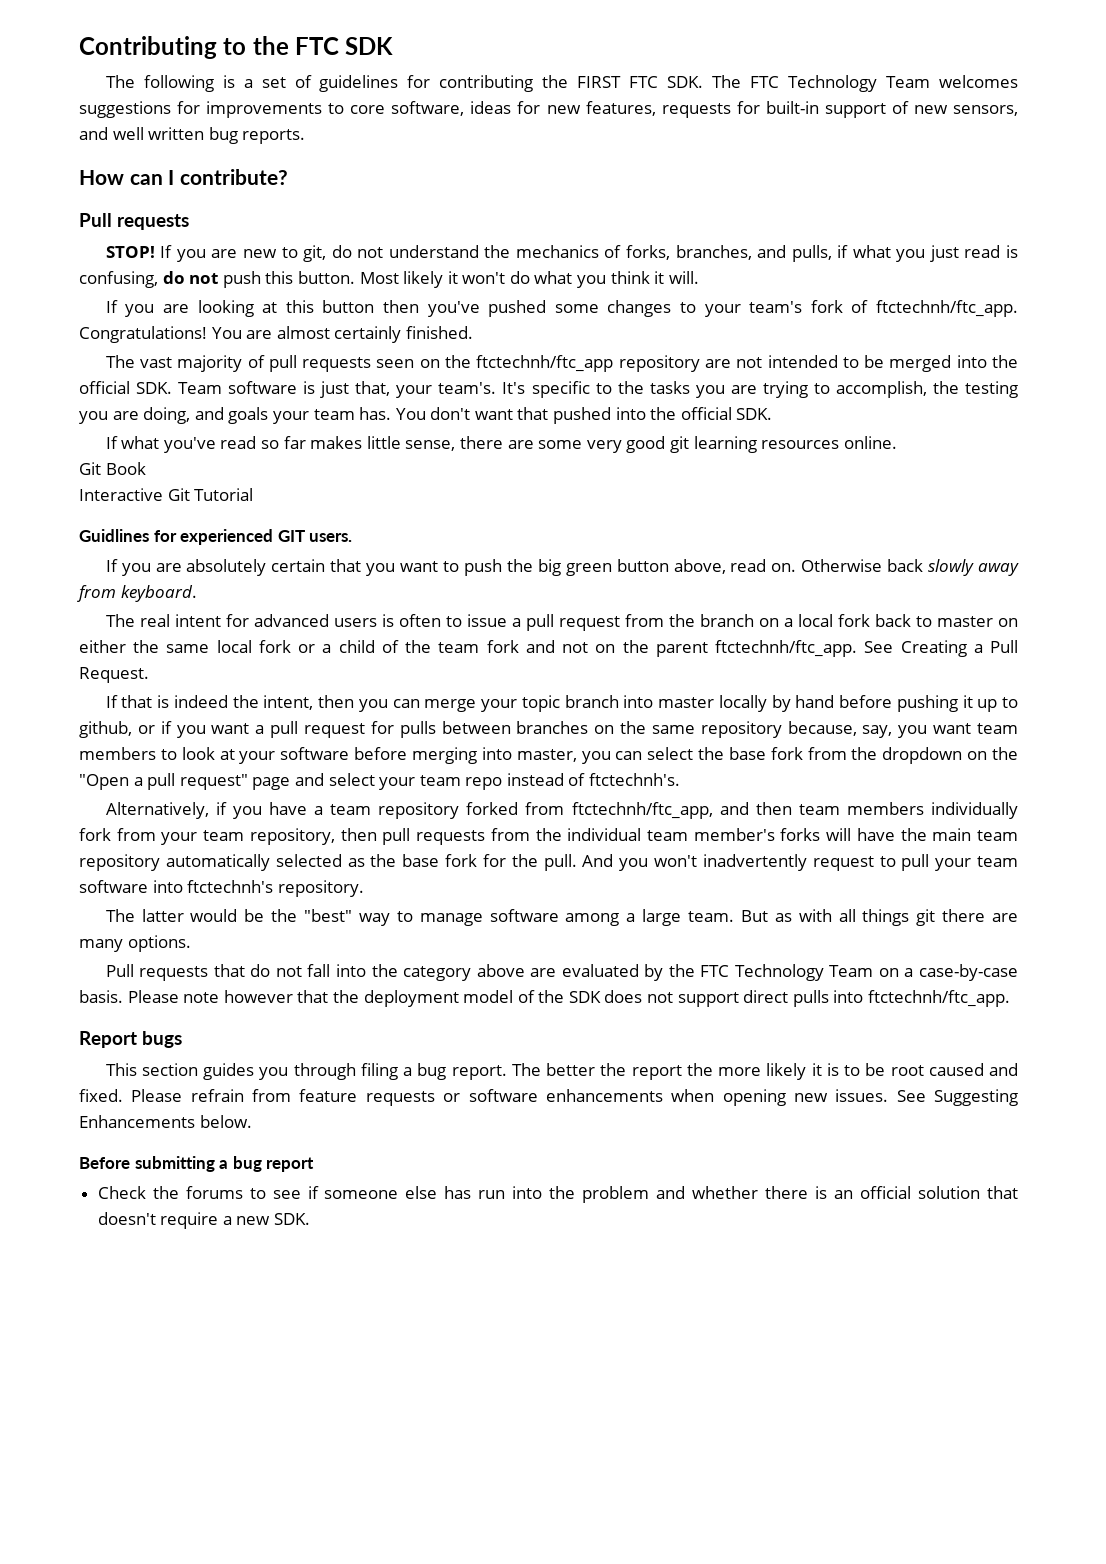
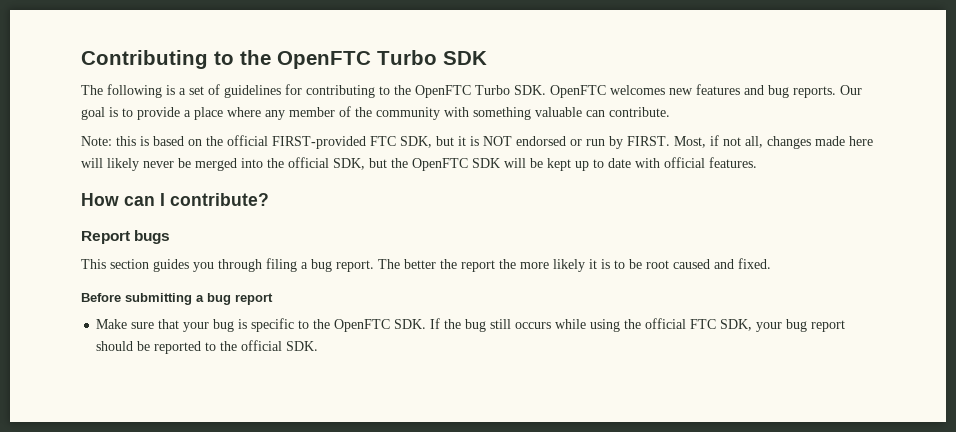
- Contributing to the FTC SDK
+ Contributing to the OpenFTC Turbo SDK
- The following is a set of guidelines for contributing the FIRST FTC SDK. The FTC Technology Team welcomes suggestions for improvements to core software, ideas for new features, requests for built-in support of new sensors, and well written bug reports.
+ The following is a set of guidelines for contributing to the OpenFTC Turbo SDK. OpenFTC welcomes new features and bug reports. Our goal is to provide a place where any member of the community with something valuable can contribute.
+ Note: this is based on the official FIRST-provided FTC SDK, but it is NOT endorsed or run by FIRST. Most, if not all, changes made here will likely never be merged into the official SDK, but the OpenFTC SDK will be kept up to date with official features.
  How can I contribute?
- Pull requests
- STOP! If you are new to git, do not understand the mechanics of forks, branches, and pulls, if what you just read is confusing, do not push this button. Most likely it won't do what you think it will.
- If you are looking at this button then you've pushed some changes to your team's fork of ftctechnh/ftc_app. Congratulations! You are almost certainly finished.
- The vast majority of pull requests seen on the ftctechnh/ftc_app repository are not intended to be merged into the official SDK. Team software is just that, your team's. It's specific to the tasks you are trying to accomplish, the testing you are doing, and goals your team has. You don't want that pushed into the official SDK.
- If what you've read so far makes little sense, there are some very good git learning resources online.
- Git Book
- Interactive Git Tutorial
- Guidlines for experienced GIT users.
- If you are absolutely certain that you want to push the big green button above, read on. Otherwise back slowly away from keyboard.
- The real intent for advanced users is often to issue a pull request from the branch on a local fork back to master on either the same local fork or a child of the team fork and not on the parent ftctechnh/ftc_app. See Creating a Pull Request.
- If that is indeed the intent, then you can merge your topic branch into master locally by hand before pushing it up to github, or if you want a pull request for pulls between branches on the same repository because, say, you want team members to look at your software before merging into master, you can select the base fork from the dropdown on the "Open a pull request" page and select your team repo instead of ftctechnh's.
- Alternatively, if you have a team repository forked from ftctechnh/ftc_app, and then team members individually fork from your team repository, then pull requests from the individual team member's forks will have the main team repository automatically selected as the base fork for the pull. And you won't inadvertently request to pull your team software into ftctechnh's repository.
- The latter would be the "best" way to manage software among a large team. But as with all things git there are many options.
- Pull requests that do not fall into the category above are evaluated by the FTC Technology Team on a case-by-case basis. Please note however that the deployment model of the SDK does not support direct pulls into ftctechnh/ftc_app.
- Please refrain from feature requests or software enhancements when opening new issues. See Suggesting Enhancements below.
- Check the forums to see if someone else has run into the problem and whether there is an official solution that doesn't require a new SDK.
+ Make sure that your bug is specific to the OpenFTC SDK. If the bug still occurs while using the official FTC SDK, your bug report should be reported to the official SDK.

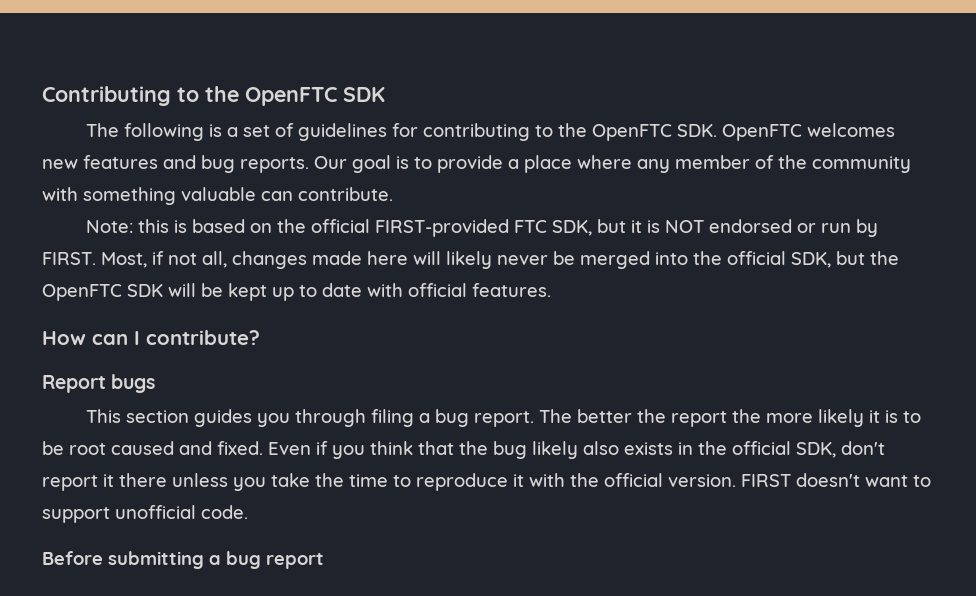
- Contributing to the OpenFTC Turbo SDK
+ Contributing to the OpenFTC SDK
- The following is a set of guidelines for contributing to the OpenFTC Turbo SDK. OpenFTC welcomes new features and bug reports.
+ The following is a set of guidelines for contributing to the OpenFTC SDK. OpenFTC welcomes new features and bug reports.
+ Even if you think that the bug likely also exists in the official SDK, don't report it there unless you take the time to reproduce it with the official version. FIRST doesn't want to support unofficial code.
- Make sure that your bug is specific to the OpenFTC SDK. If the bug still occurs while using the official FTC SDK, your bug report should be reported to the official SDK.

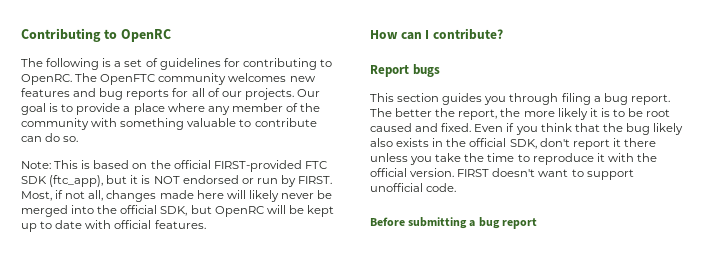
- Contributing to the OpenFTC SDK
+ Contributing to OpenRC
- The following is a set of guidelines for contributing to the OpenFTC SDK. OpenFTC welcomes new features and bug reports.
+ The following is a set of guidelines for contributing to OpenRC. The OpenFTC community welcomes new features and bug reports for all of our projects.
- Our goal is to provide a place where any member of the community with something valuable can contribute.
+ Our goal is to provide a place where any member of the community with something valuable to contribute can do so.
- Note: this is based on the official FIRST-provided FTC SDK, but it is NOT endorsed or run by FIRST.
+ Note: This is based on the official FIRST-provided FTC SDK (ftc_app), but it is NOT endorsed or run by FIRST.
- Most, if not all, changes made here will likely never be merged into the official SDK, but the OpenFTC SDK will be kept up to date with official features.
+ Most, if not all, changes made here will likely never be merged into the official SDK, but OpenRC will be kept up to date with official features.
- The better the report the more likely it is to be root caused and fixed.
+ The better the report, the more likely it is to be root caused and fixed.

